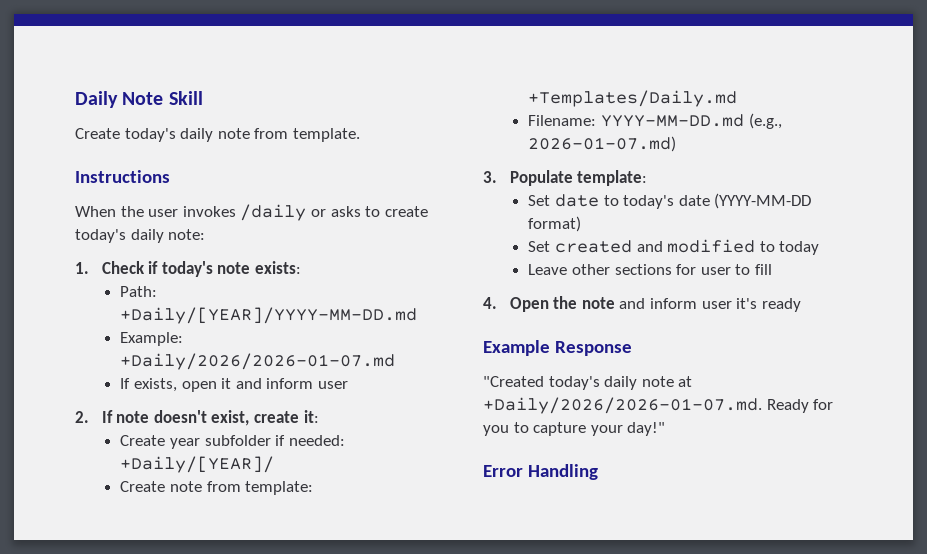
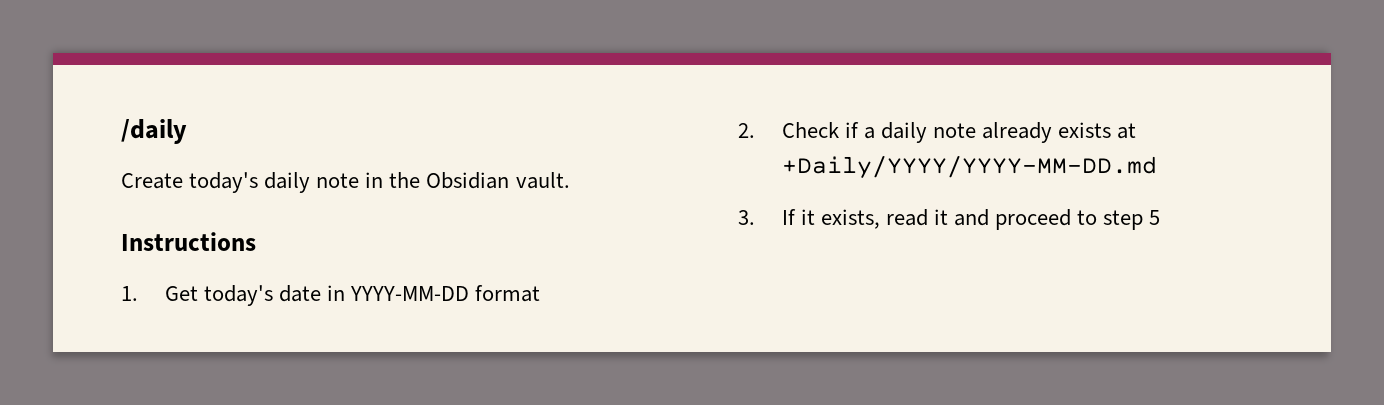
- Daily Note Skill
+ /daily
- Create today's daily note from template.
+ Create today's daily note in the Obsidian vault.
  Instructions
- When the user invokes /daily or asks to create today's daily note:
- 1. Check if today's note exists:
- Path: +Daily/[YEAR]/YYYY-MM-DD.md
- Example: +Daily/2026/2026-01-07.md
- If exists, open it and inform user
- 2. If note doesn't exist, create it:
- Create year subfolder if needed: +Daily/[YEAR]/
- Create note from template: +Templates/Daily.md
- Filename: YYYY-MM-DD.md (e.g., 2026-01-07.md)
- 3. Populate template:
- Set date to today's date (YYYY-MM-DD format)
- Set created and modified to today
- Leave other sections for user to fill
- 4. Open the note and inform user it's ready
- Example Response
- "Created today's daily note at +Daily/2026/2026-01-07.md. Ready for you to capture your day!"
- Error Handling
+ 1. Get today's date in YYYY-MM-DD format
+ 2. Check if a daily note already exists at +Daily/YYYY/YYYY-MM-DD.md
+ 3. If it exists, read it and proceed to step 5

